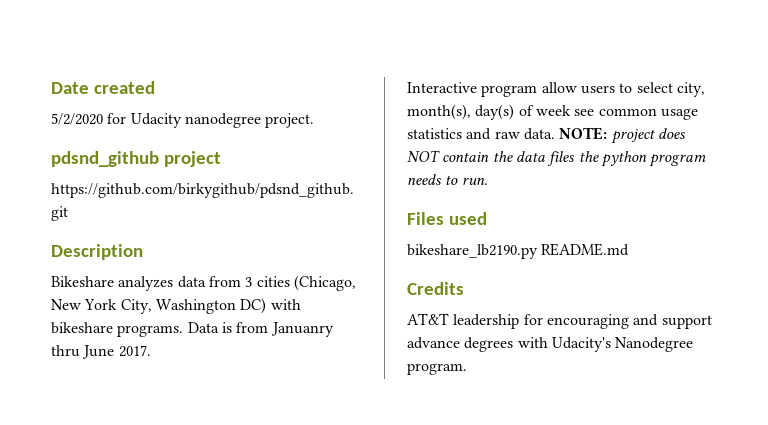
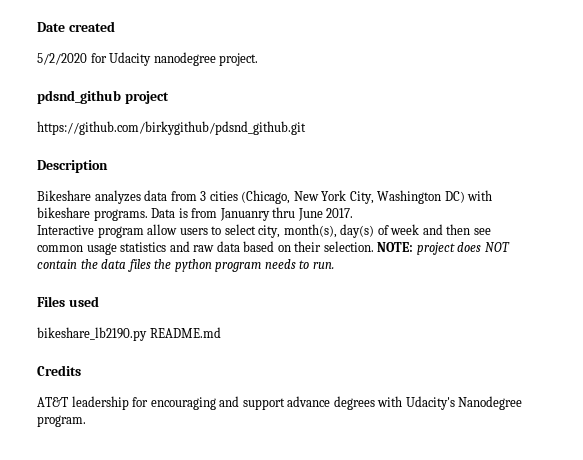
- Interactive program allow users to select city, month(s), day(s) of week see common usage statistics and raw data.
+ Interactive program allow users to select city, month(s), day(s) of week and then see common usage statistics and raw data based on their selection.

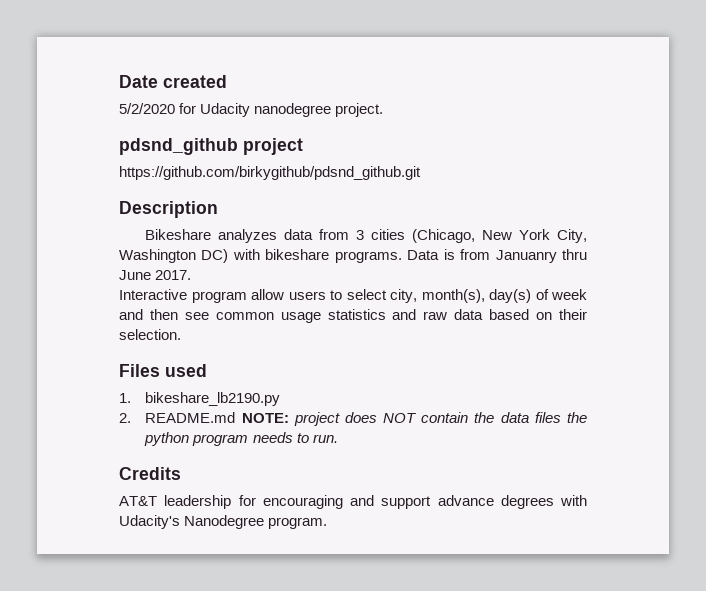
- Interactive program allow users to select city, month(s), day(s) of week and then see common usage statistics and raw data based on their selection. NOTE: project does NOT contain the data files the python program needs to run.
+ Interactive program allow users to select city, month(s), day(s) of week and then see common usage statistics and raw data based on their selection.
+ Files used
+ 1. bikeshare_lb2190.py
+ 2. README.md NOTE: project does NOT contain the data files the python program needs to run.
- Files used
- bikeshare_lb2190.py README.md

